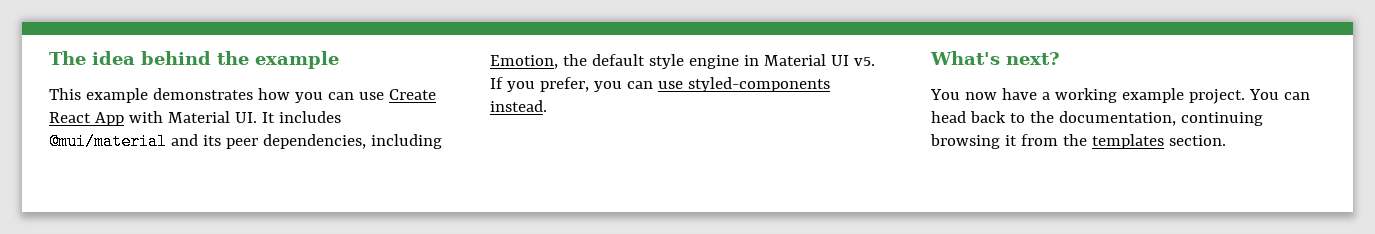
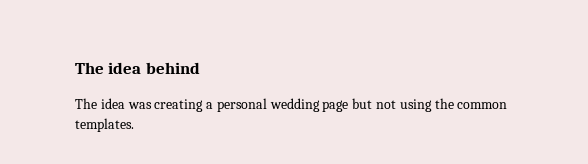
- The idea behind the example
- This example demonstrates how you can use Create React App with Material UI. It includes @mui/material and its peer dependencies, including Emotion, the default style engine in Material UI v5. If you prefer, you can use styled-components instead.
- What's next?
- You now have a working example project. You can head back to the documentation, continuing browsing it from the templates section.
+ The idea behind
+ The idea was creating a personal wedding page but not using the common templates.

